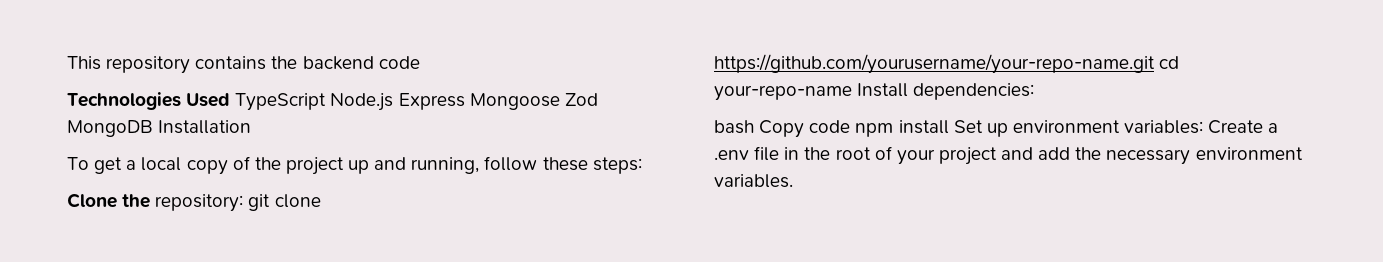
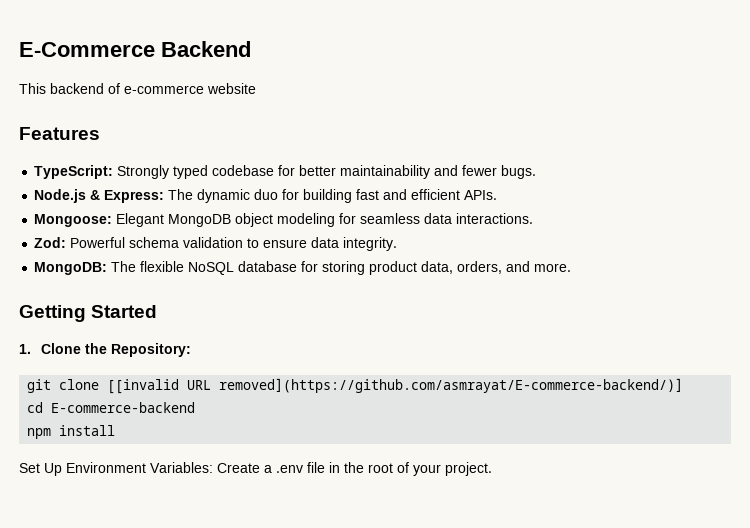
- This repository contains the backend code
- Technologies Used TypeScript Node.js Express Mongoose Zod MongoDB Installation
- To get a local copy of the project up and running, follow these steps:
- Clone the repository: git clone https://github.com/yourusername/your-repo-name.git cd your-repo-name Install dependencies:
- bash Copy code npm install Set up environment variables: Create a .env file in the root of your project and add the necessary environment variables.
+ E-Commerce Backend
+ This backend of e-commerce website
+ Features
+ TypeScript: Strongly typed codebase for better maintainability and fewer bugs.
+ Node.js & Express: The dynamic duo for building fast and efficient APIs.
+ Mongoose: Elegant MongoDB object modeling for seamless data interactions.
+ Zod: Powerful schema validation to ensure data integrity.
+ MongoDB: The flexible NoSQL database for storing product data, orders, and more.
+ Getting Started
+ 1. Clone the Repository:
+ git clone [[invalid URL removed](https://github.com/asmrayat/E-commerce-backend/)]
+ cd E-commerce-backend
+ npm install
+ Set Up Environment Variables: Create a .env file in the root of your project.

